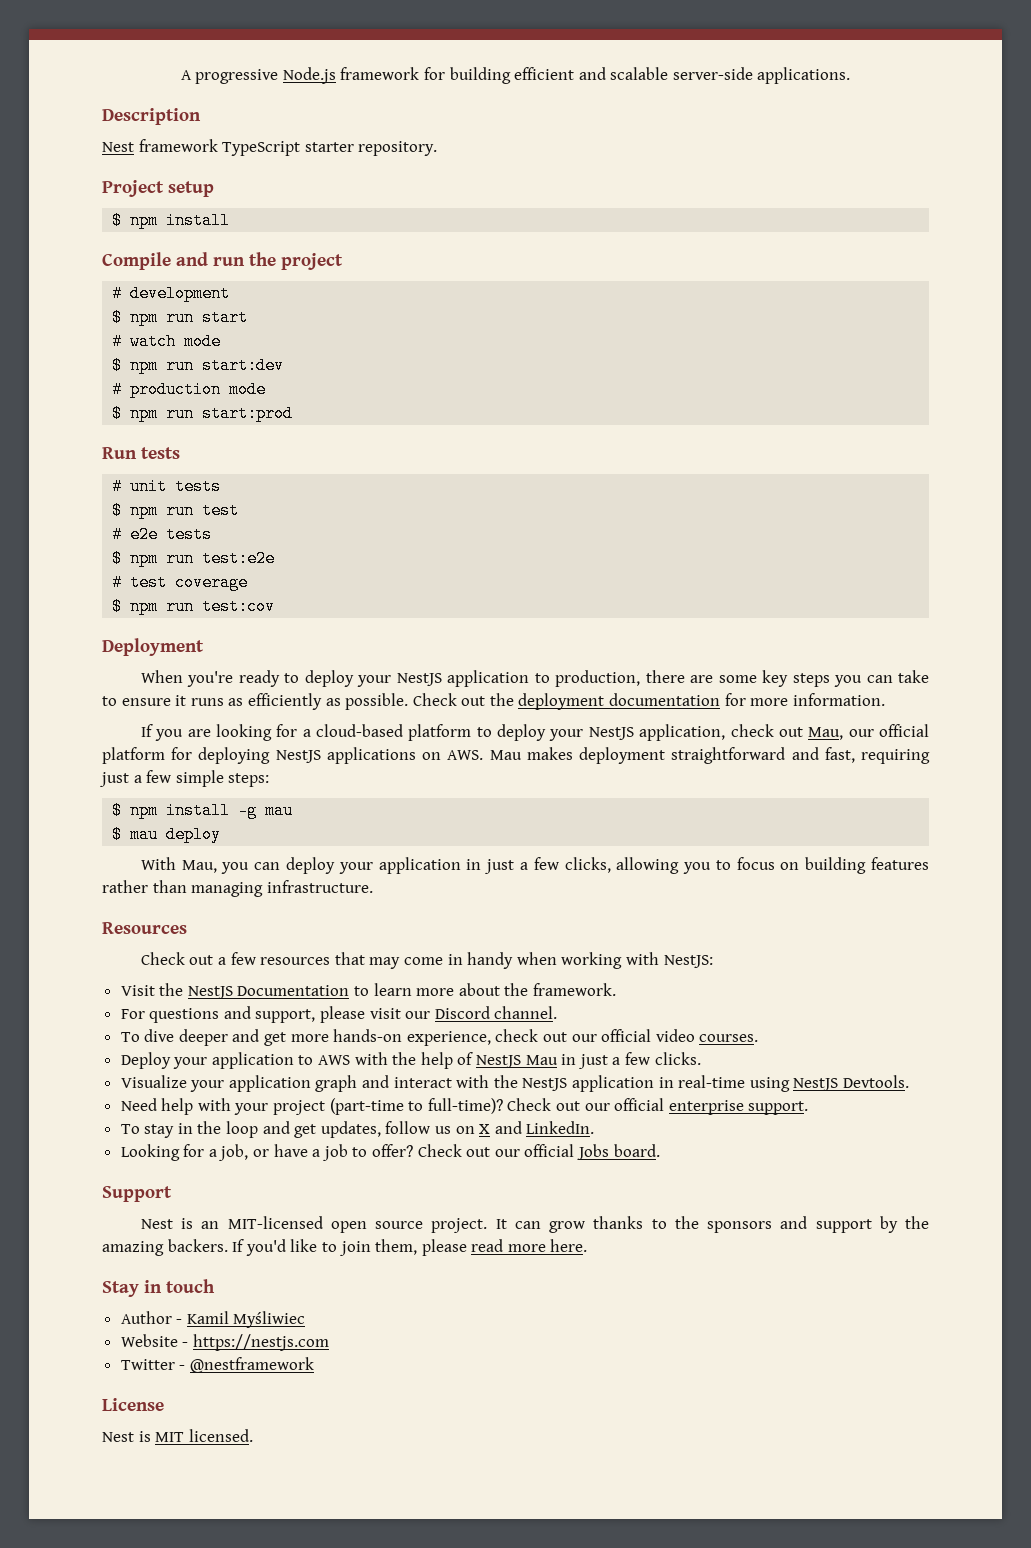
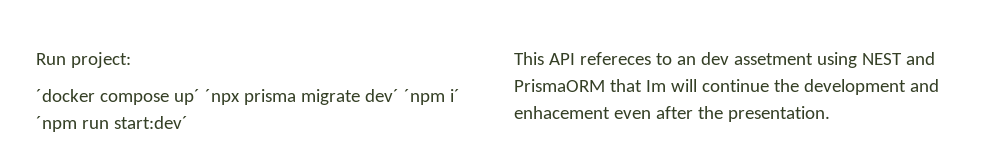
- A progressive Node.js framework for building efficient and scalable server-side applications.
- Description
- Nest framework TypeScript starter repository.
- Project setup
- $ npm install
- Compile and run the project
- # development
- $ npm run start
- # watch mode
- $ npm run start:dev
- # production mode
- $ npm run start:prod
- Run tests
- # unit tests
- $ npm run test
- # e2e tests
- $ npm run test:e2e
- # test coverage
- $ npm run test:cov
- Deployment
- When you're ready to deploy your NestJS application to production, there are some key steps you can take to ensure it runs as efficiently as possible. Check out the deployment documentation for more information.
- If you are looking for a cloud-based platform to deploy your NestJS application, check out Mau, our official platform for deploying NestJS applications on AWS. Mau makes deployment straightforward and fast, requiring just a few simple steps:
- $ npm install -g mau
- $ mau deploy
- With Mau, you can deploy your application in just a few clicks, allowing you to focus on building features rather than managing infrastructure.
- Resources
- Check out a few resources that may come in handy when working with NestJS:
- Visit the NestJS Documentation to learn more about the framework.
- For questions and support, please visit our Discord channel.
- To dive deeper and get more hands-on experience, check out our official video courses.
- Deploy your application to AWS with the help of NestJS Mau in just a few clicks.
- Visualize your application graph and interact with the NestJS application in real-time using NestJS Devtools.
- Need help with your project (part-time to full-time)? Check out our official enterprise support.
- To stay in the loop and get updates, follow us on X and LinkedIn.
- Looking for a job, or have a job to offer? Check out our official Jobs board.
- Support
- Nest is an MIT-licensed open source project. It can grow thanks to the sponsors and support by the amazing backers. If you'd like to join them, please read more here.
- Stay in touch
- Author - Kamil Myśliwiec
- Website - https://nestjs.com
- Twitter - @nestframework
- License
- Nest is MIT licensed.
+ Run project:
+ ´docker compose up´ ´npx prisma migrate dev´ ´npm i´ ´npm run start:dev´
+ This API refereces to an dev assetment using NEST and PrismaORM that Im will continue the development and enhacement even after the presentation.

